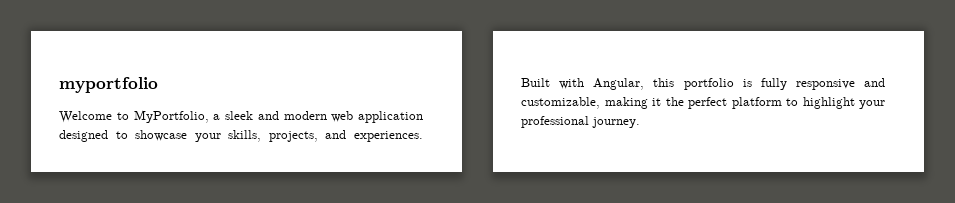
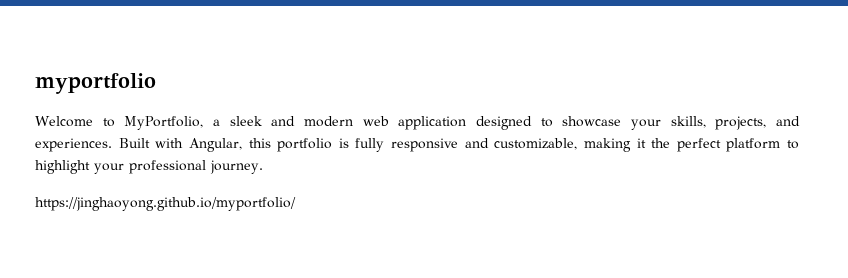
+ https://jinghaoyong.github.io/myportfolio/

